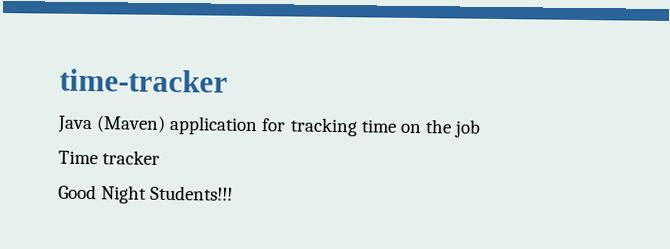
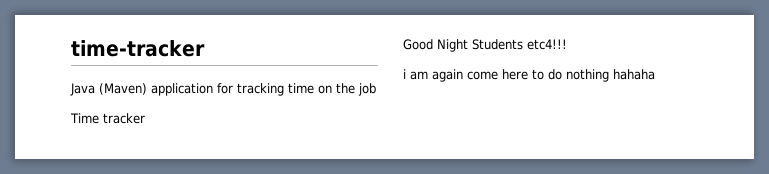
- Good Night Students!!!
+ Good Night Students etc4!!!
+ i am again come here to do nothing hahaha

